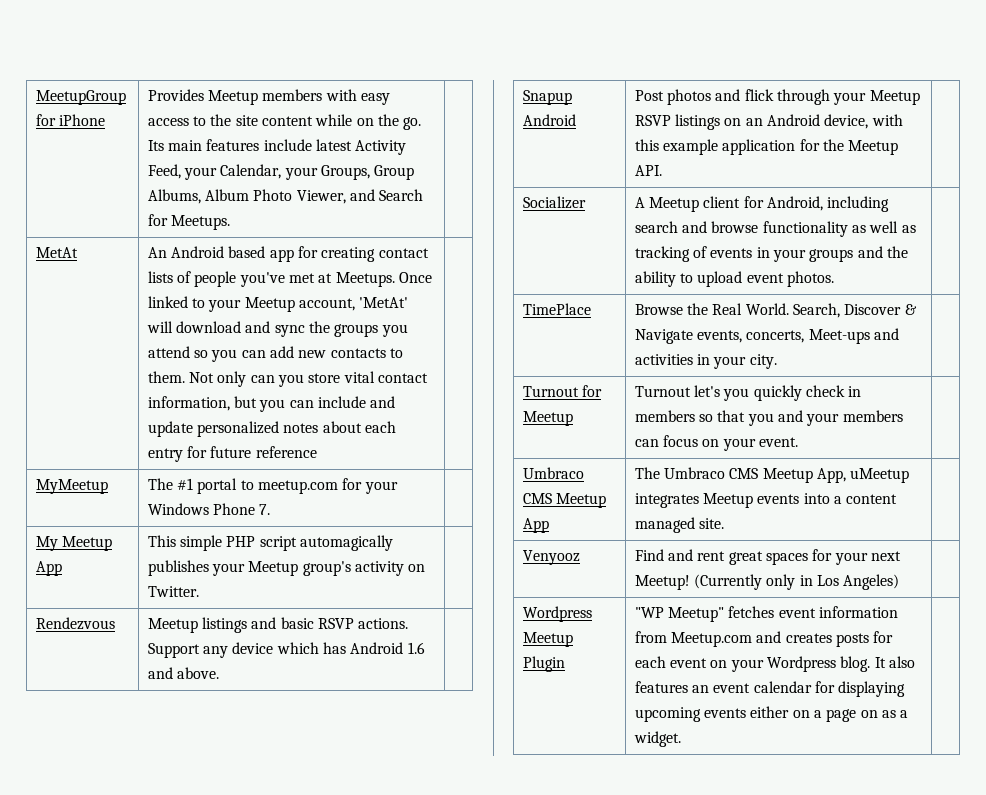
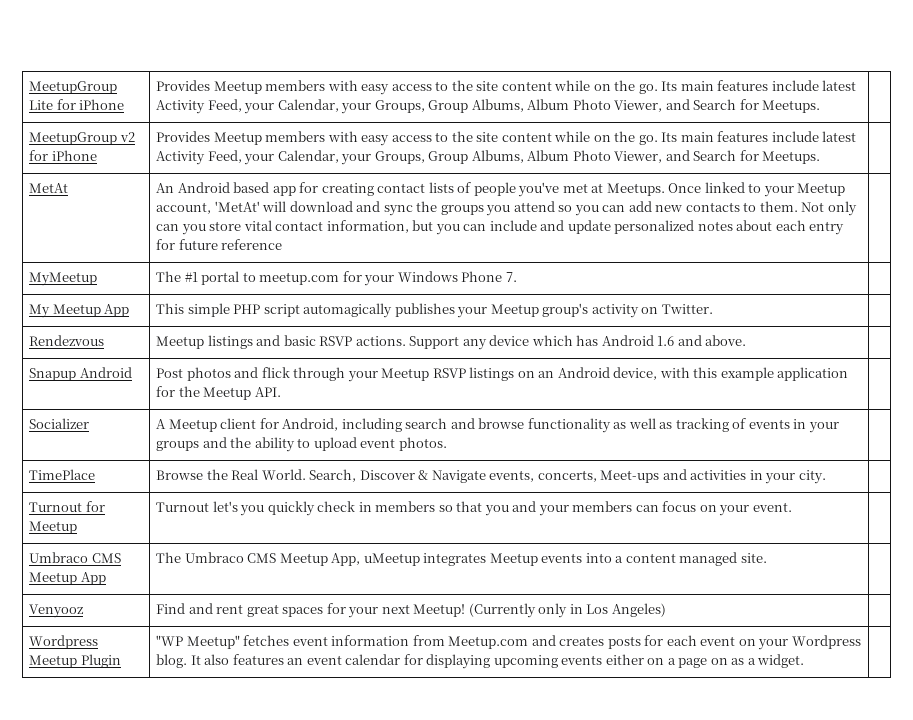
- MeetupGroup for iPhone | Provides Meetup members with easy access to the site content while on the go. Its main features include latest Activity Feed, your Calendar, your Groups, Group Albums, Album Photo Viewer, and Search for Meetups. |
+ MeetupGroup Lite for iPhone | Provides Meetup members with easy access to the site content while on the go. Its main features include latest Activity Feed, your Calendar, your Groups, Group Albums, Album Photo Viewer, and Search for Meetups. |
+ MeetupGroup v2 for iPhone | Provides Meetup members with easy access to the site content while on the go. Its main features include latest Activity Feed, your Calendar, your Groups, Group Albums, Album Photo Viewer, and Search for Meetups. |

